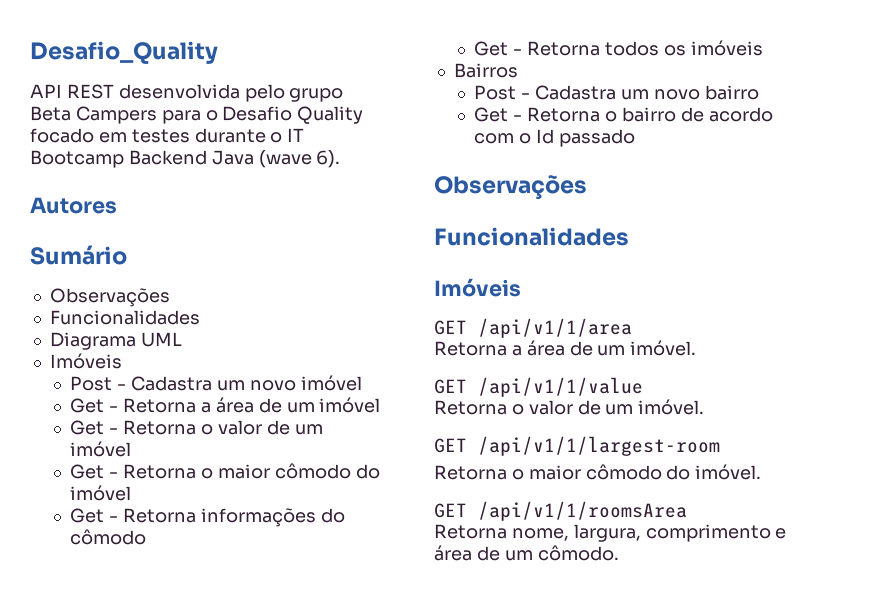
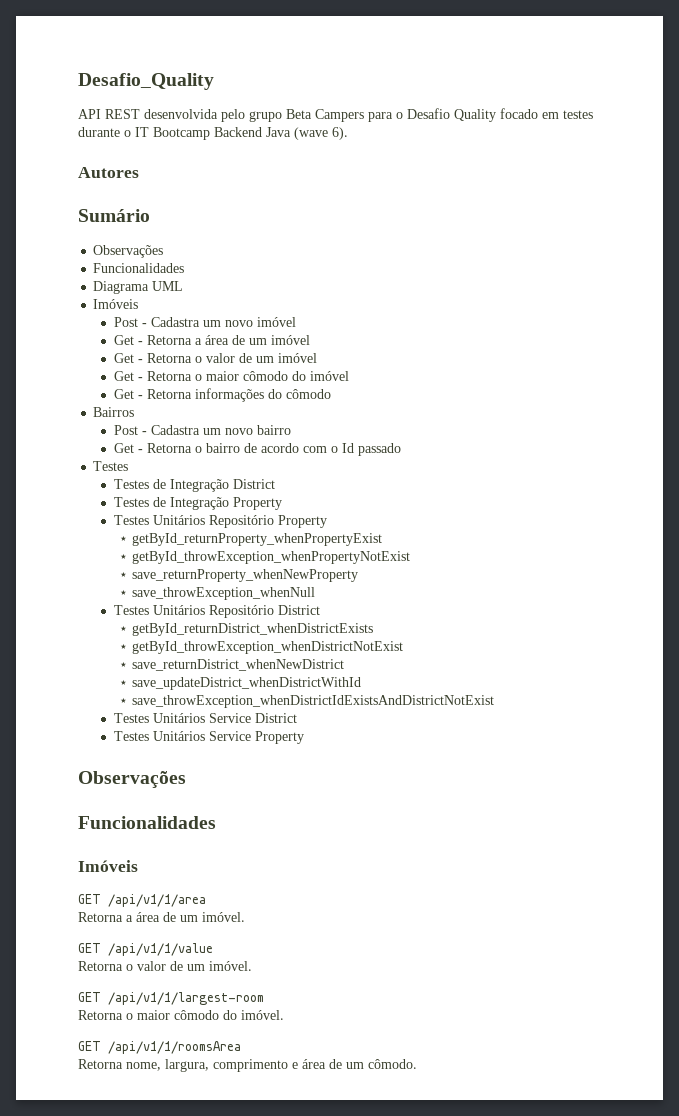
- Get - Retorna todos os imóveis
  Get - Retorna o bairro de acordo com o Id passado
+ Testes
+ Testes de Integração District
+ Testes de Integração Property
+ Testes Unitários Repositório Property
+ ⋆ getById_returnProperty_whenPropertyExist
+ ⋆ getById_throwException_whenPropertyNotExist
+ ⋆ save_returnProperty_whenNewProperty
+ ⋆ save_throwException_whenNull
+ Testes Unitários Repositório District
+ ⋆ getById_returnDistrict_whenDistrictExists
+ ⋆ getById_throwException_whenDistrictNotExist
+ ⋆ save_returnDistrict_whenNewDistrict
+ ⋆ save_updateDistrict_whenDistrictWithId
+ ⋆ save_throwException_whenDistrictIdExistsAndDistrictNotExist
+ Testes Unitários Service District
+ Testes Unitários Service Property

